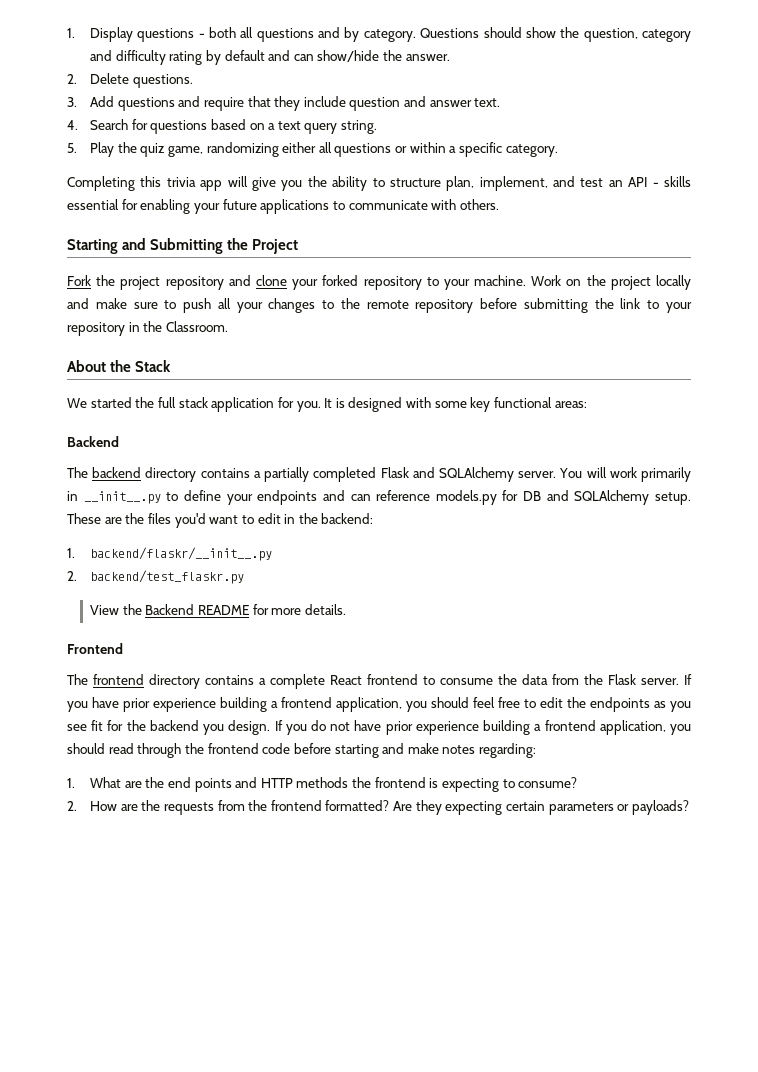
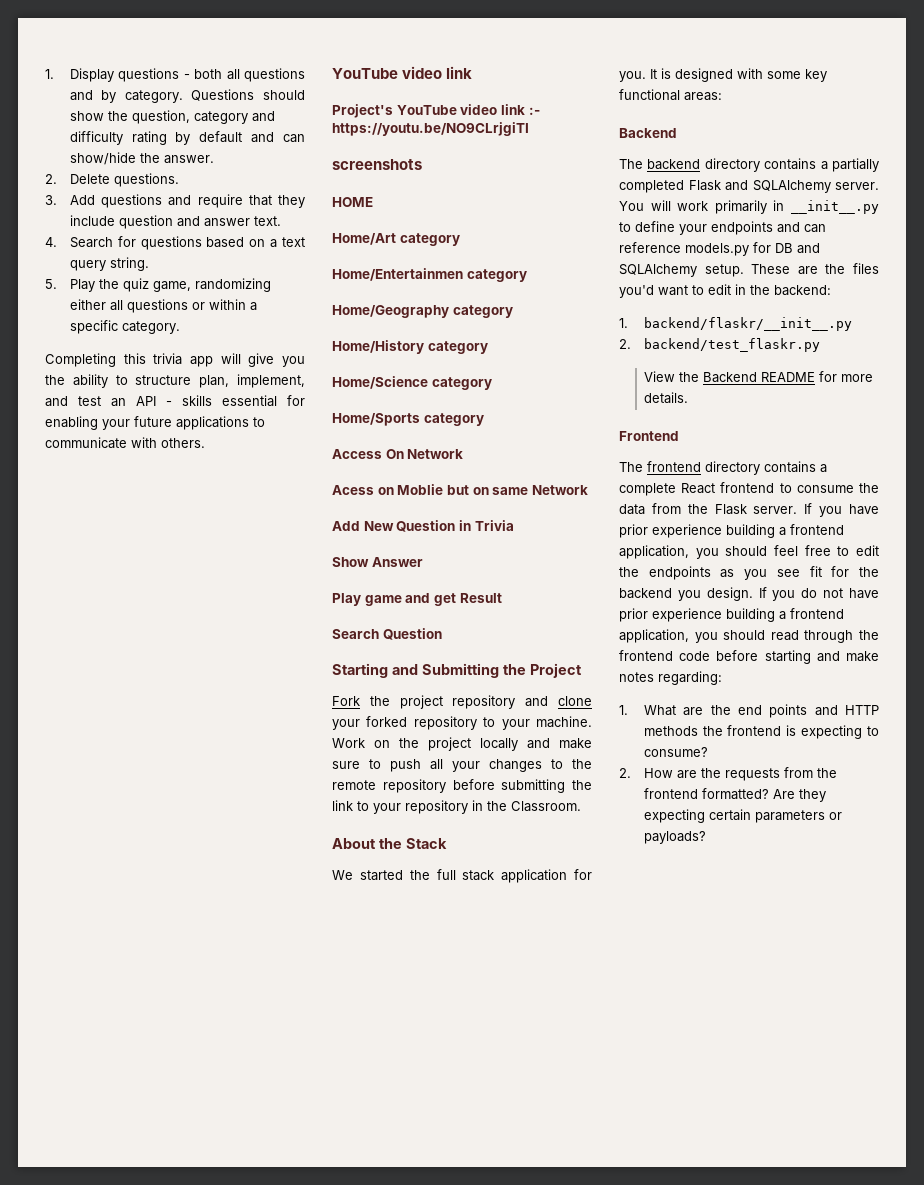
  Completing this trivia app will give you the ability to structure plan, implement, and test an API - skills essential for enabling your future applications to communicate with others.
+ YouTube video link
+ Project's YouTube video link :- https://youtu.be/NO9CLrjgiTI
+ screenshots
+ HOME
+ Home/Art category
+ Home/Entertainmen category
+ Home/Geography category
+ Home/History category
+ Home/Science category
+ Home/Sports category
+ Access On Network
+ Acess on Moblie but on same Network
+ Add New Question in Trivia
+ Show Answer
+ Play game and get Result
+ Search Question

